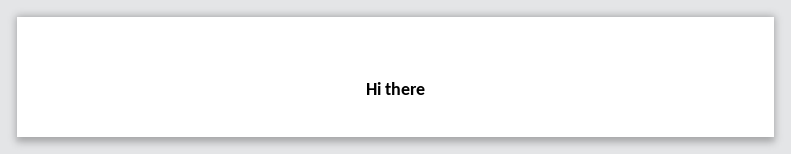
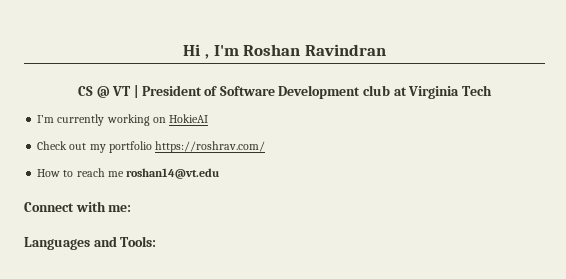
- Hi there
+ Hi , I'm Roshan Ravindran
+ CS @ VT | President of Software Development club at Virginia Tech
+ I’m currently working on HokieAI
+ Check out my portfolio https://roshrav.com/
+ How to reach me roshan14@vt.edu
+ Connect with me:
+ Languages and Tools:

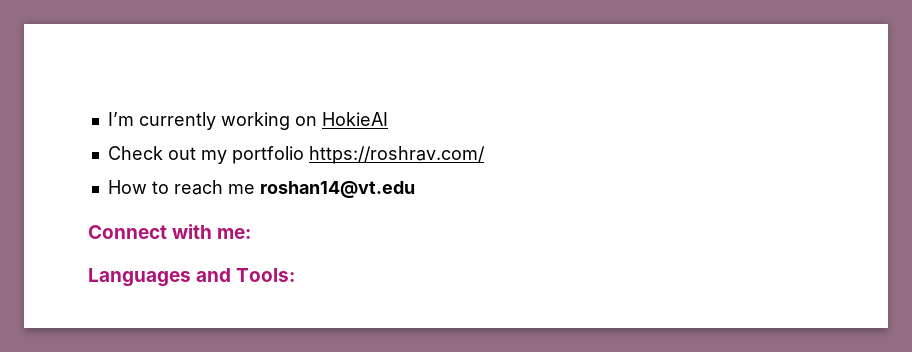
- Hi , I'm Roshan Ravindran
- CS @ VT | President of Software Development club at Virginia Tech

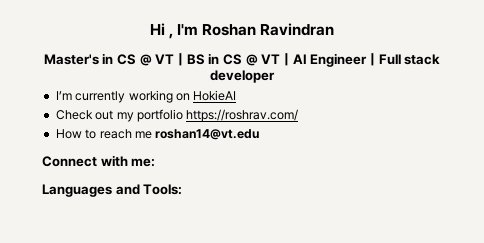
+ Hi , I'm Roshan Ravindran
+ Master's in CS @ VT | BS in CS @ VT | AI Engineer | Full stack developer

